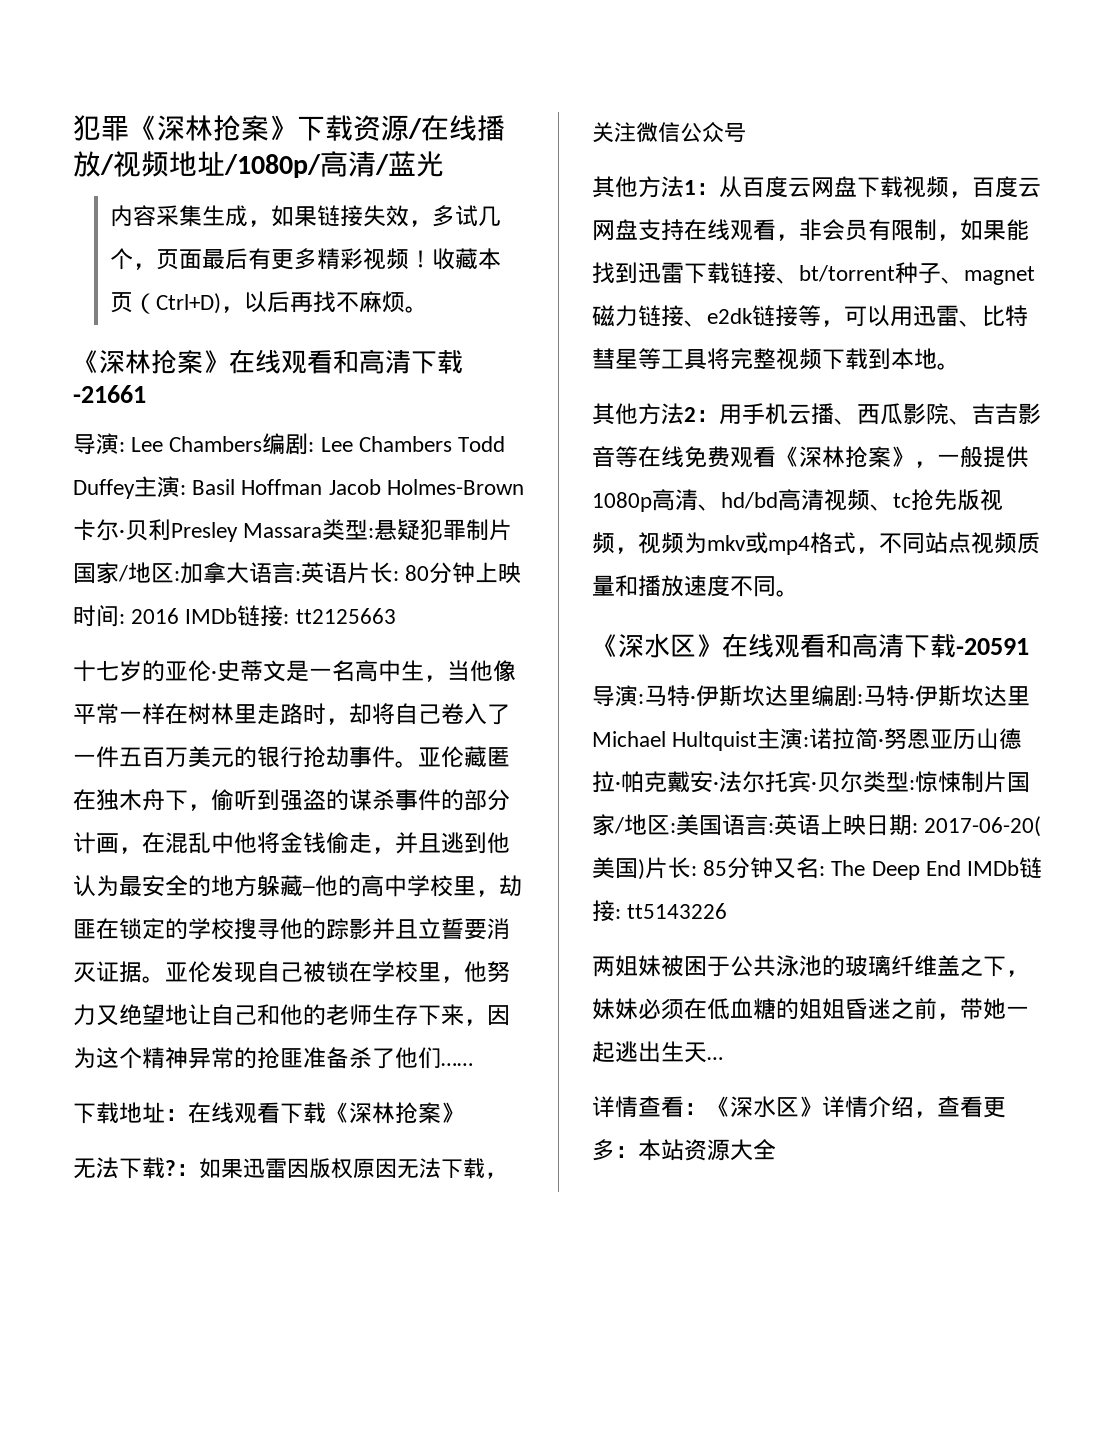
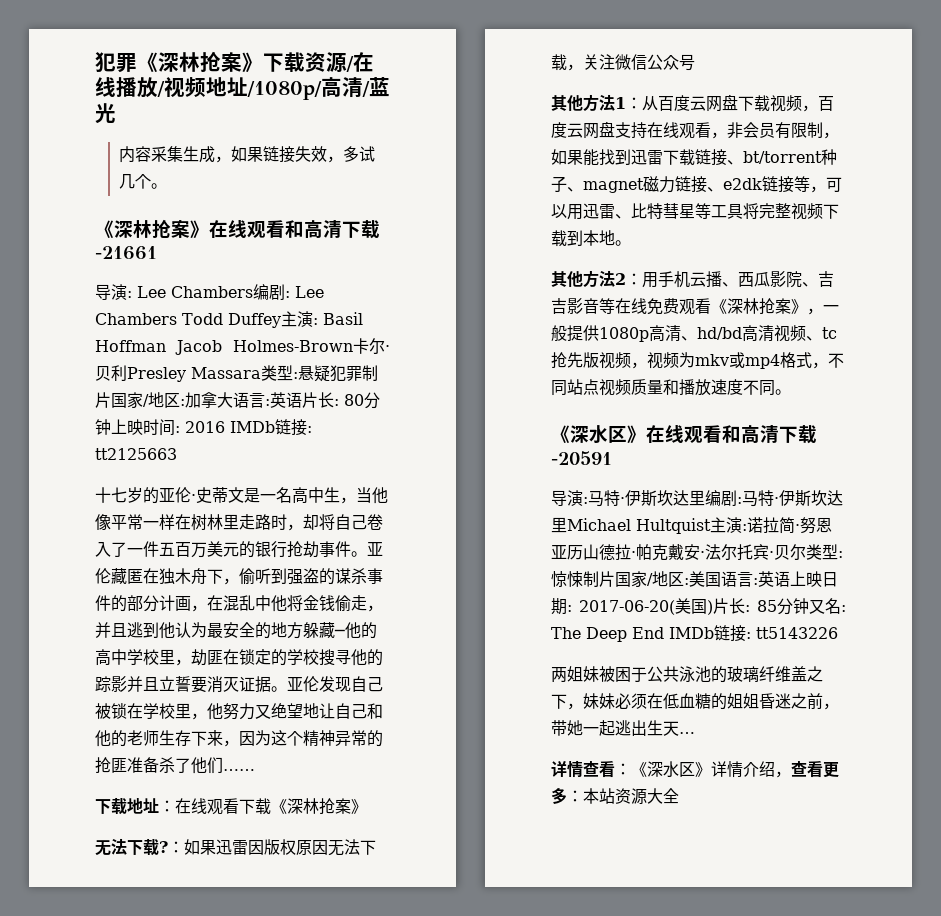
- 内容采集生成，如果链接失效，多试几个，页面最后有更多精彩视频！收藏本页（Ctrl+D)，以后再找不麻烦。
+ 内容采集生成，如果链接失效，多试几个。

